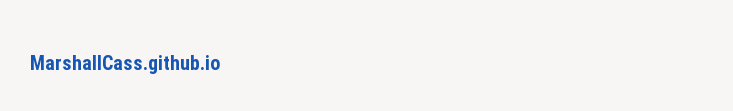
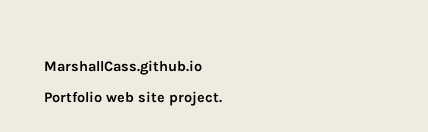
+ Portfolio web site project.

